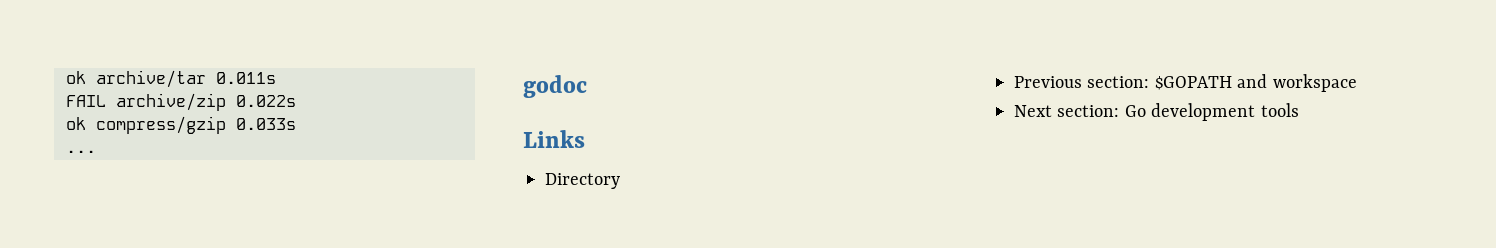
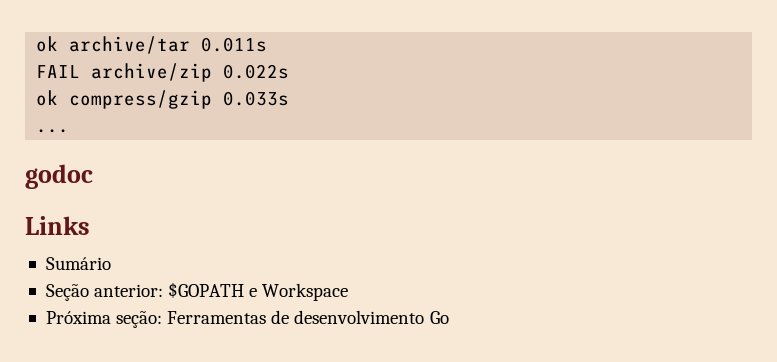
- Directory
- Previous section: $GOPATH and workspace
- Next section: Go development tools
+ Sumário
+ Seção anterior: $GOPATH e Workspace
+ Próxima seção: Ferramentas de desenvolvimento Go

